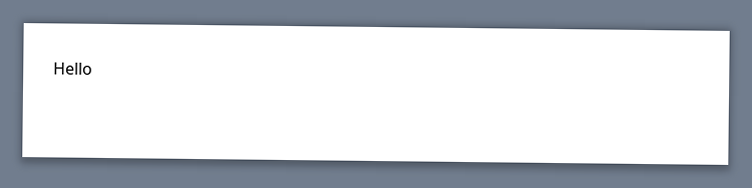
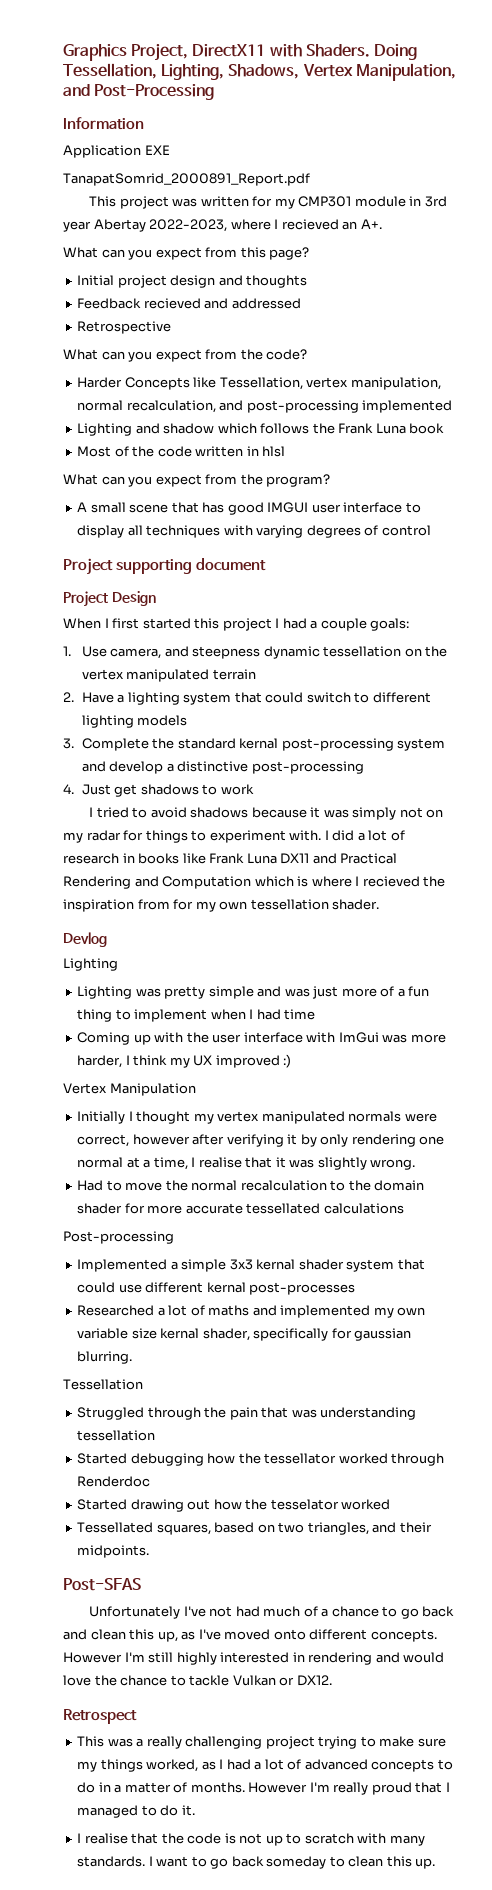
- Hello
+ Graphics Project, DirectX11 with Shaders. Doing Tessellation, Lighting, Shadows, Vertex Manipulation, and Post-Processing
+ Information
+ Application EXE
+ TanapatSomrid_2000891_Report.pdf
+ This project was written for my CMP301 module in 3rd year Abertay 2022-2023, where I recieved an A+.
+ What can you expect from this page?
+ Initial project design and thoughts
+ Feedback recieved and addressed
+ Retrospective
+ What can you expect from the code?
+ Harder Concepts like Tessellation, vertex manipulation, normal recalculation, and post-processing implemented
+ Lighting and shadow which follows the Frank Luna book
+ Most of the code written in hlsl
+ What can you expect from the program?
+ A small scene that has good IMGUI user interface to display all techniques with varying degrees of control
+ Project supporting document
+ Project Design
+ When I first started this project I had a couple goals:
+ 1. Use camera, and steepness dynamic tessellation on the vertex manipulated terrain
+ 2. Have a lighting system that could switch to different lighting models
+ 3. Complete the standard kernal post-processing system and develop a distinctive post-processing
+ 4. Just get shadows to work
+ I tried to avoid shadows because it was simply not on my radar for things to experiment with. I did a lot of research in books like Frank Luna DX11 and Practical Rendering and Computation which is where I recieved the inspiration from for my own tessellation shader.
+ Devlog
+ Lighting
+ Lighting was pretty simple and was just more of a fun thing to implement when I had time
+ Coming up with the user interface with ImGui was more harder, I think my UX improved :)
+ Vertex Manipulation
+ Initially I thought my vertex manipulated normals were correct, however after verifying it by only rendering one normal at a time, I realise that it was slightly wrong.
+ Had to move the normal recalculation to the domain shader for more accurate tessellated calculations
+ Post-processing
+ Implemented a simple 3x3 kernal shader system that could use different kernal post-processes
+ Researched a lot of maths and implemented my own variable size kernal shader, specifically for gaussian blurring.
+ Tessellation
+ Struggled through the pain that was understanding tessellation
+ Started debugging how the tessellator worked through Renderdoc
+ Started drawing out how the tesselator worked
+ Tessellated squares, based on two triangles, and their midpoints.
+ Post-SFAS
+ Unfortunately I've not had much of a chance to go back and clean this up, as I've moved onto different concepts. However I'm still highly interested in rendering and would love the chance to tackle Vulkan or DX12.
+ Retrospect
+ This was a really challenging project trying to make sure my things worked, as I had a lot of advanced concepts to do in a matter of months. However I'm really proud that I managed to do it.
+ I realise that the code is not up to scratch with many standards. I want to go back someday to clean this up.

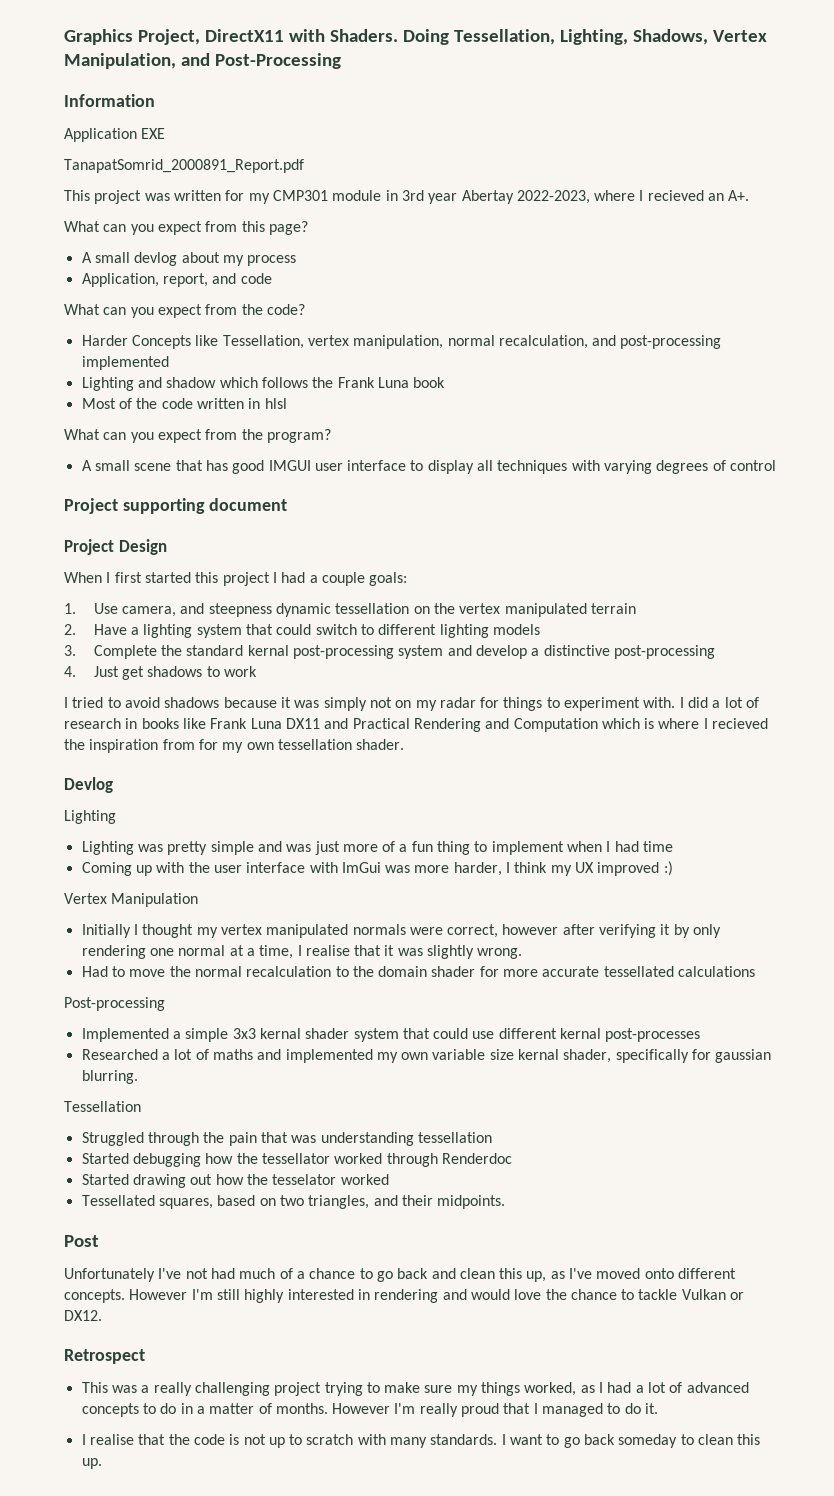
- Initial project design and thoughts
- Feedback recieved and addressed
- Retrospective
+ A small devlog about my process
+ Application, report, and code
- Post-SFAS
+ Post

